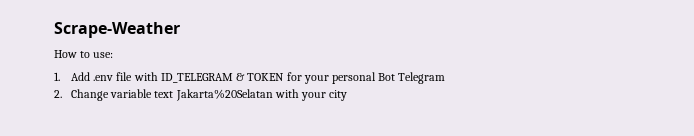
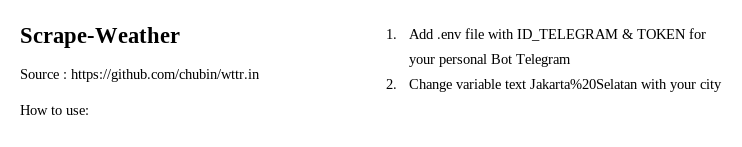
+ Source : https://github.com/chubin/wttr.in

